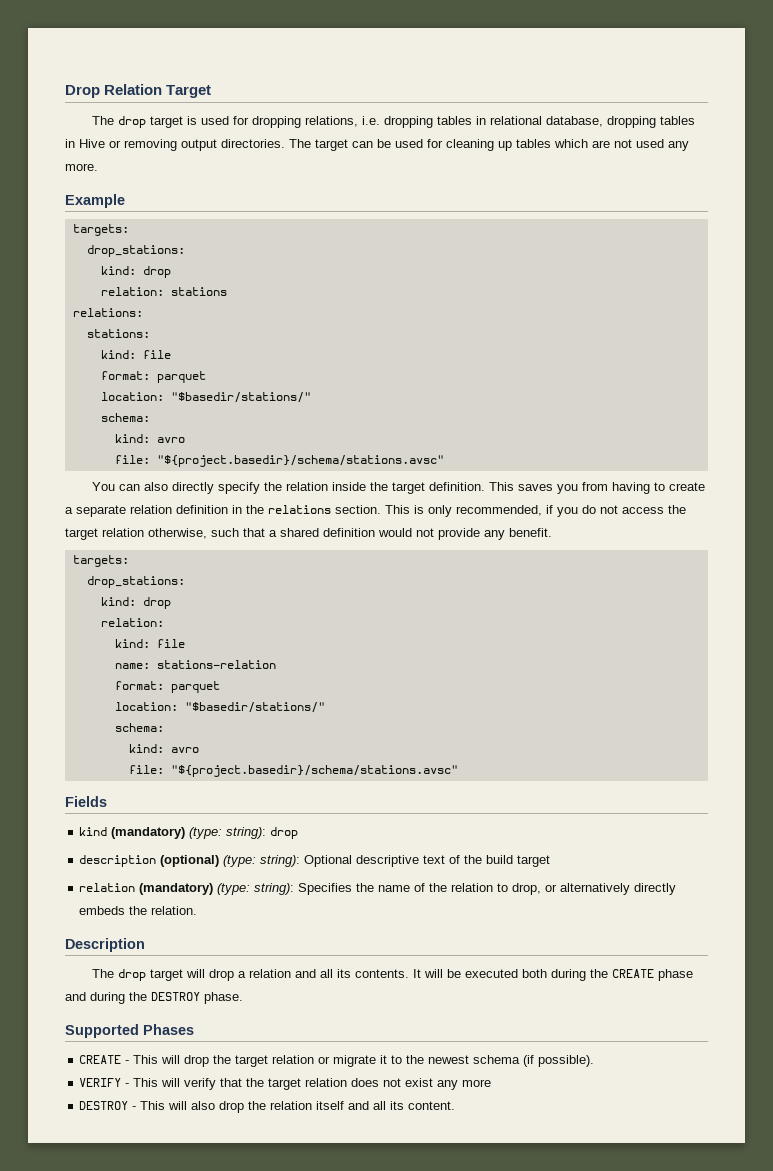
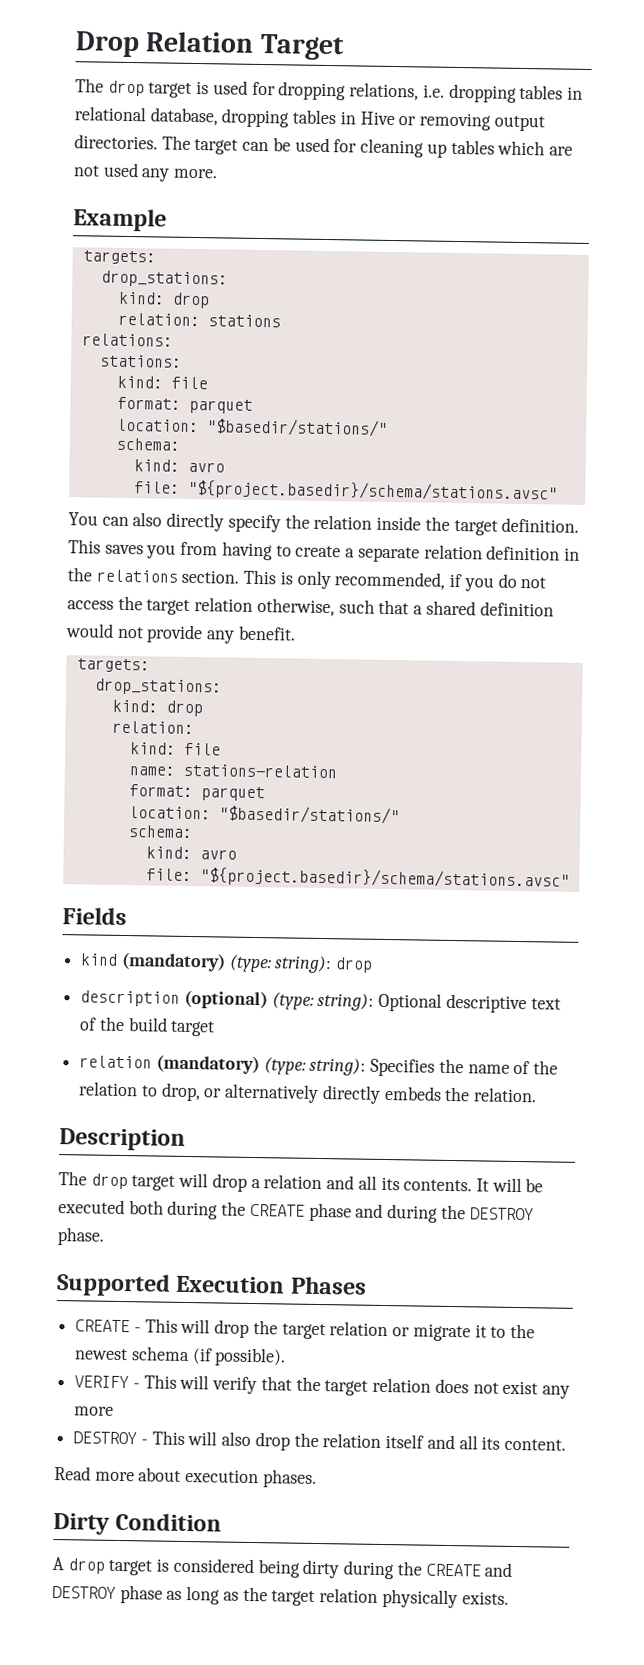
- Supported Phases
+ Supported Execution Phases
+ Read more about execution phases.
+ Dirty Condition
+ A drop target is considered being dirty during the CREATE and DESTROY phase as long as the target relation physically exists.

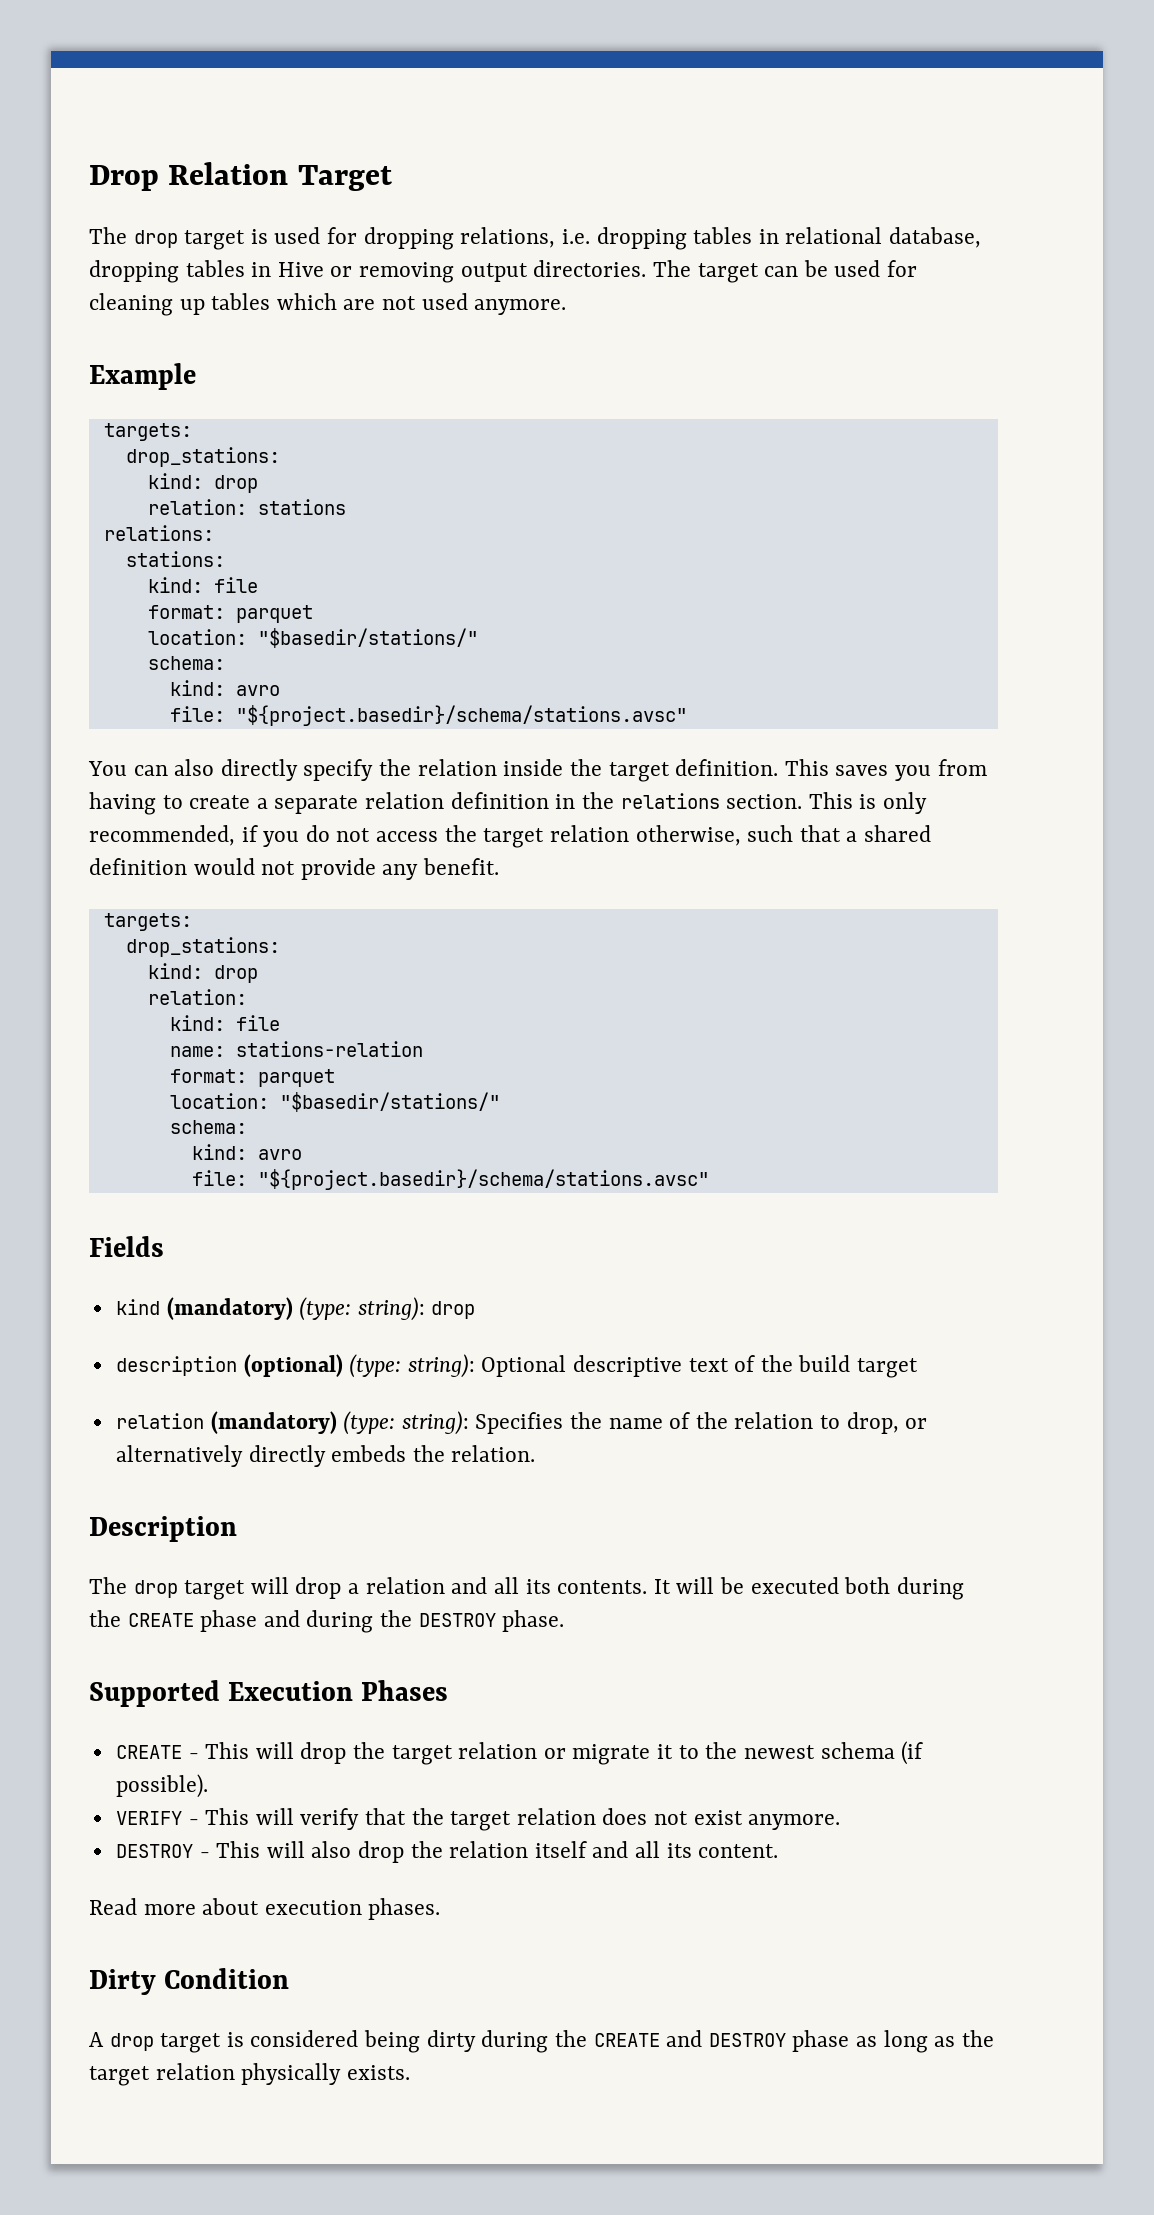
- The target can be used for cleaning up tables which are not used any more.
+ The target can be used for cleaning up tables which are not used anymore.
- VERIFY - This will verify that the target relation does not exist any more
+ VERIFY - This will verify that the target relation does not exist anymore.

